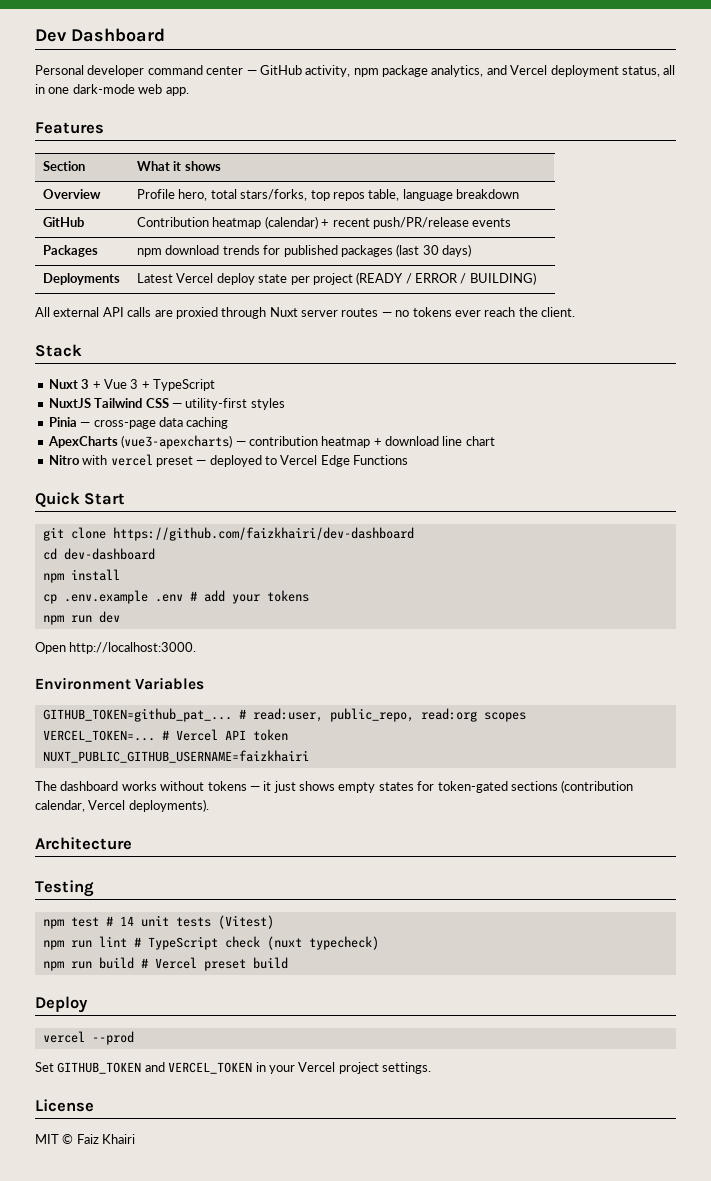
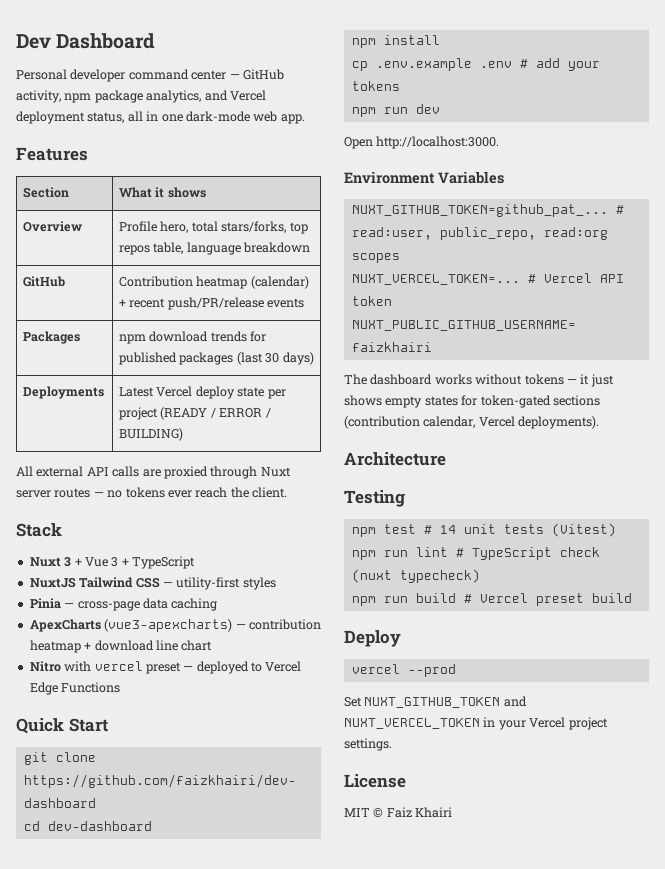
- GITHUB_TOKEN=github_pat_...
+ NUXT_GITHUB_TOKEN=github_pat_...
- VERCEL_TOKEN=...
+ NUXT_VERCEL_TOKEN=...
- Set GITHUB_TOKEN and VERCEL_TOKEN in your Vercel project settings.
+ Set NUXT_GITHUB_TOKEN and NUXT_VERCEL_TOKEN in your Vercel project settings.

